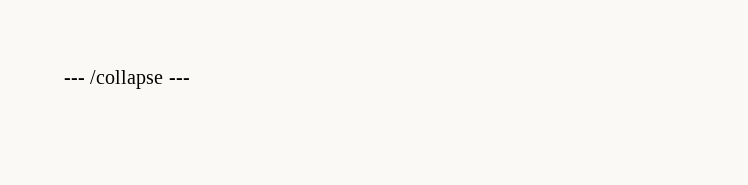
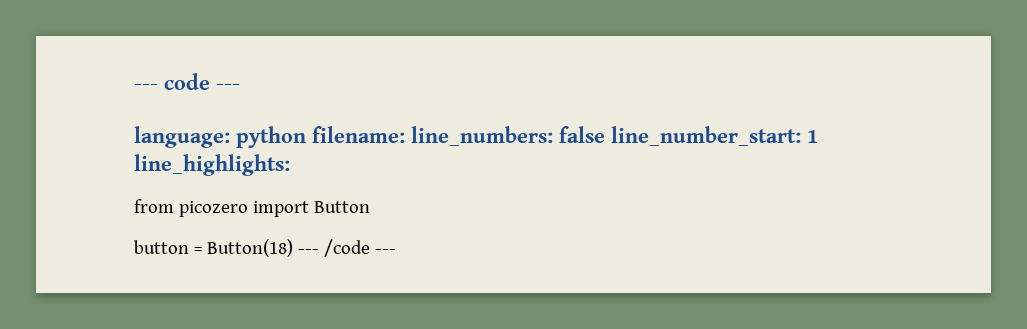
- --- /collapse ---
+ --- code ---
+ language: python filename: line_numbers: false line_number_start: 1 line_highlights:
+ from picozero import Button
+ button = Button(18) --- /code ---

